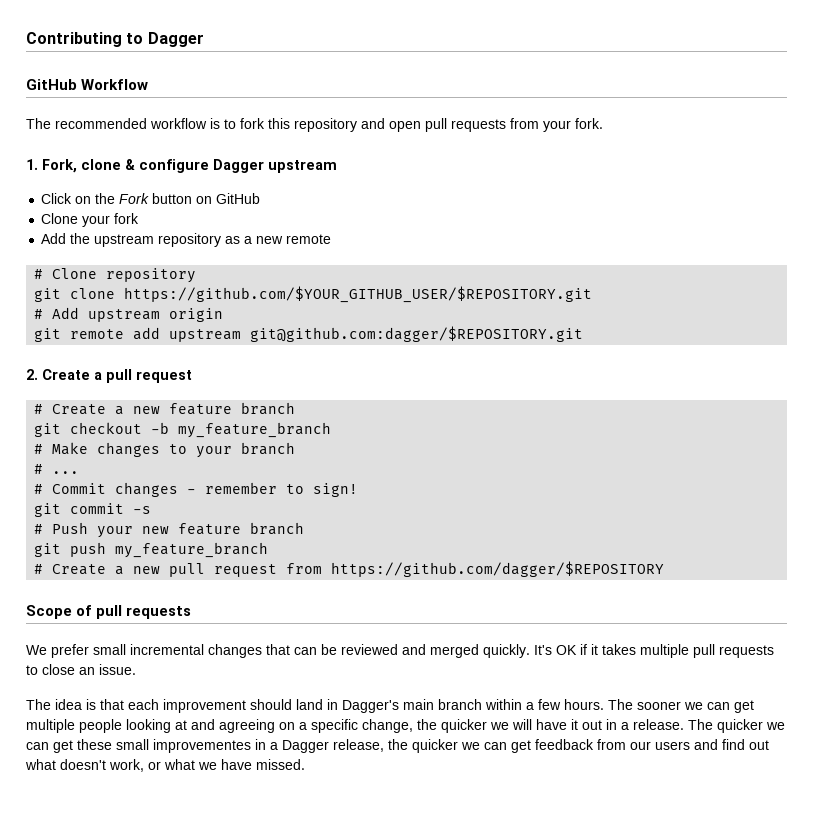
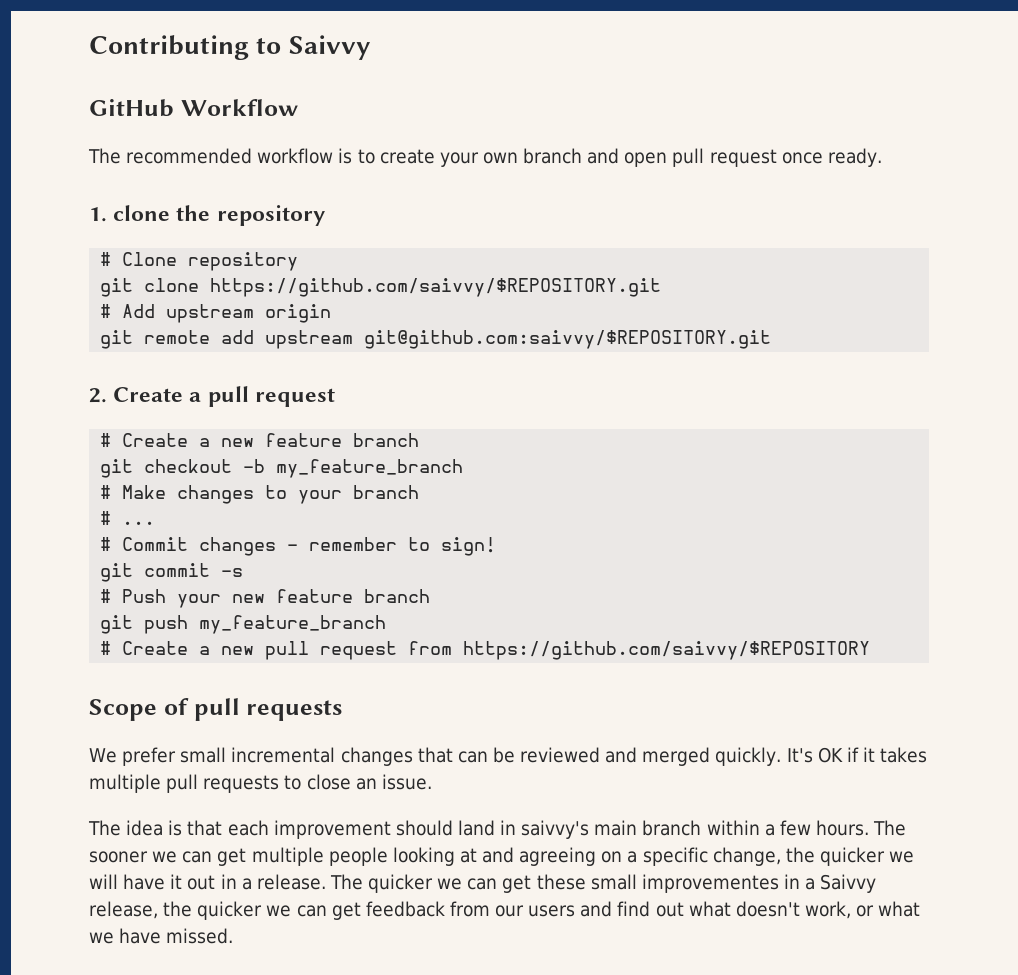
- Contributing to Dagger
+ Contributing to Saivvy
- The recommended workflow is to fork this repository and open pull requests from your fork.
- 1. Fork, clone & configure Dagger upstream
- Click on the Fork button on GitHub
- Clone your fork
- Add the upstream repository as a new remote
+ The recommended workflow is to create your own branch and open pull request once ready.
+ 1. clone the repository
- git clone https://github.com/$YOUR_GITHUB_USER/$REPOSITORY.git
+ git clone https://github.com/saivvy/$REPOSITORY.git
- git remote add upstream git@github.com:dagger/$REPOSITORY.git
+ git remote add upstream git@github.com:saivvy/$REPOSITORY.git
- # Create a new pull request from https://github.com/dagger/$REPOSITORY
+ # Create a new pull request from https://github.com/saivvy/$REPOSITORY
- The idea is that each improvement should land in Dagger's main branch within a few hours.
+ The idea is that each improvement should land in saivvy's main branch within a few hours.
- The quicker we can get these small improvementes in a Dagger release, the quicker we can get feedback from our users and find out what doesn't work, or what we have missed.
+ The quicker we can get these small improvementes in a Saivvy release, the quicker we can get feedback from our users and find out what doesn't work, or what we have missed.

